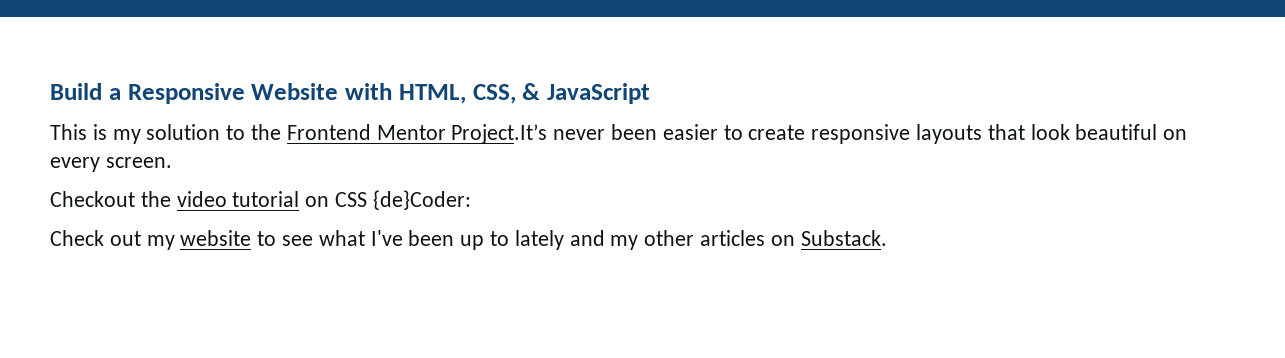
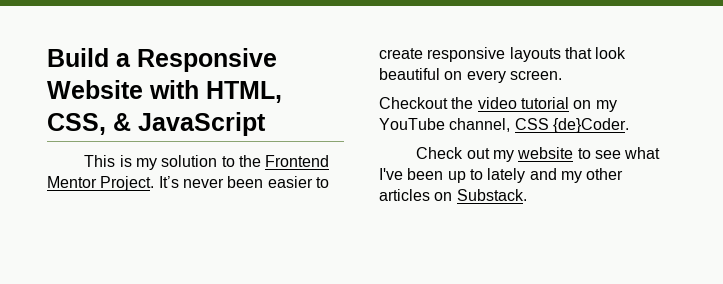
- This is my solution to the Frontend Mentor Project.It’s never been easier to create responsive layouts that look beautiful on every screen.
+ This is my solution to the Frontend Mentor Project. It’s never been easier to create responsive layouts that look beautiful on every screen.
- Checkout the video tutorial on CSS {de}Coder:
+ Checkout the video tutorial on my YouTube channel, CSS {de}Coder.

